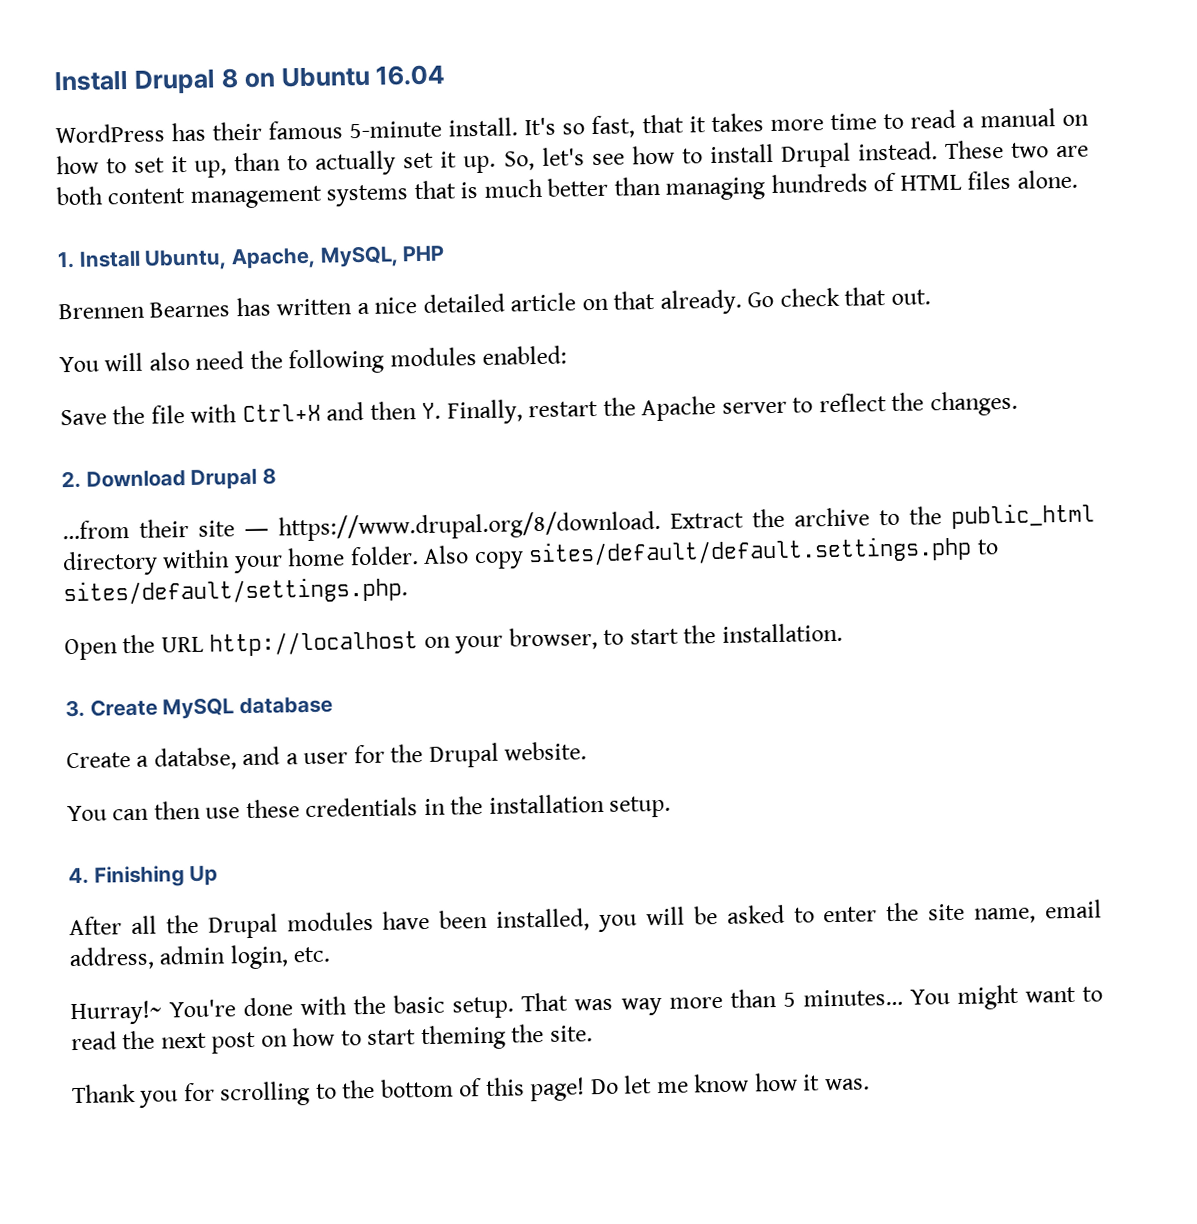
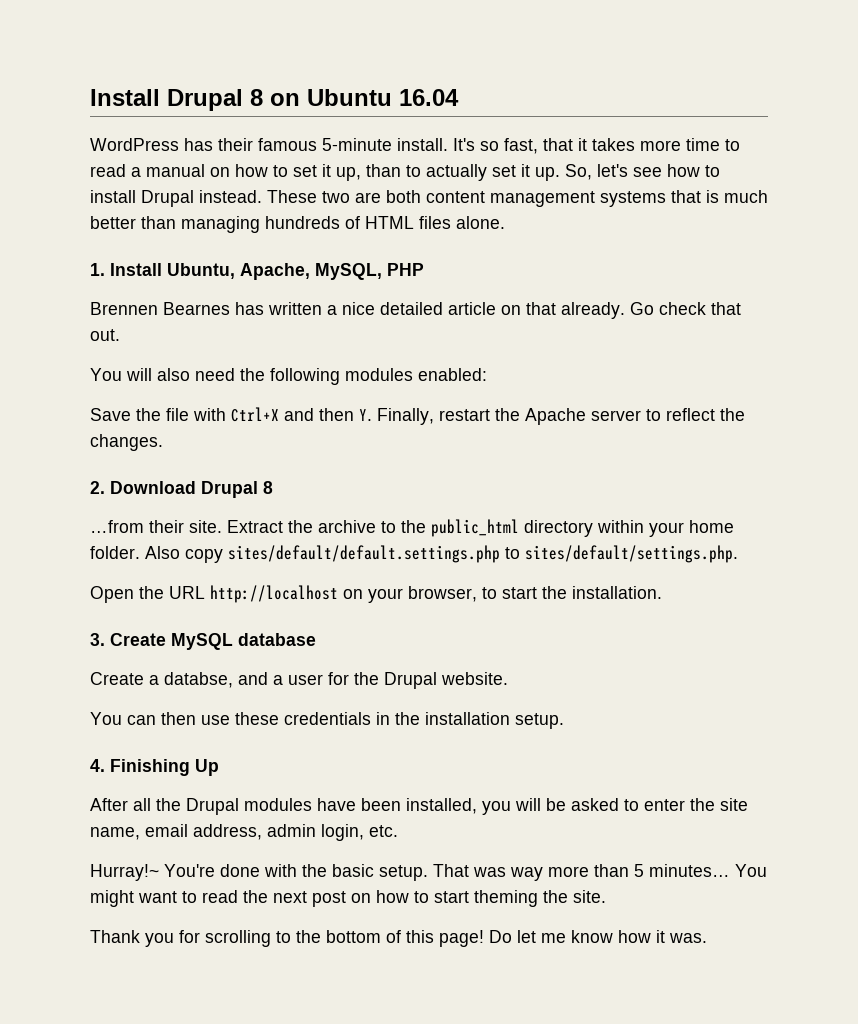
- …from their site ― https://www.drupal.org/8/download. Extract the archive to the public_html directory within your home folder.
+ …from their site. Extract the archive to the public_html directory within your home folder.

